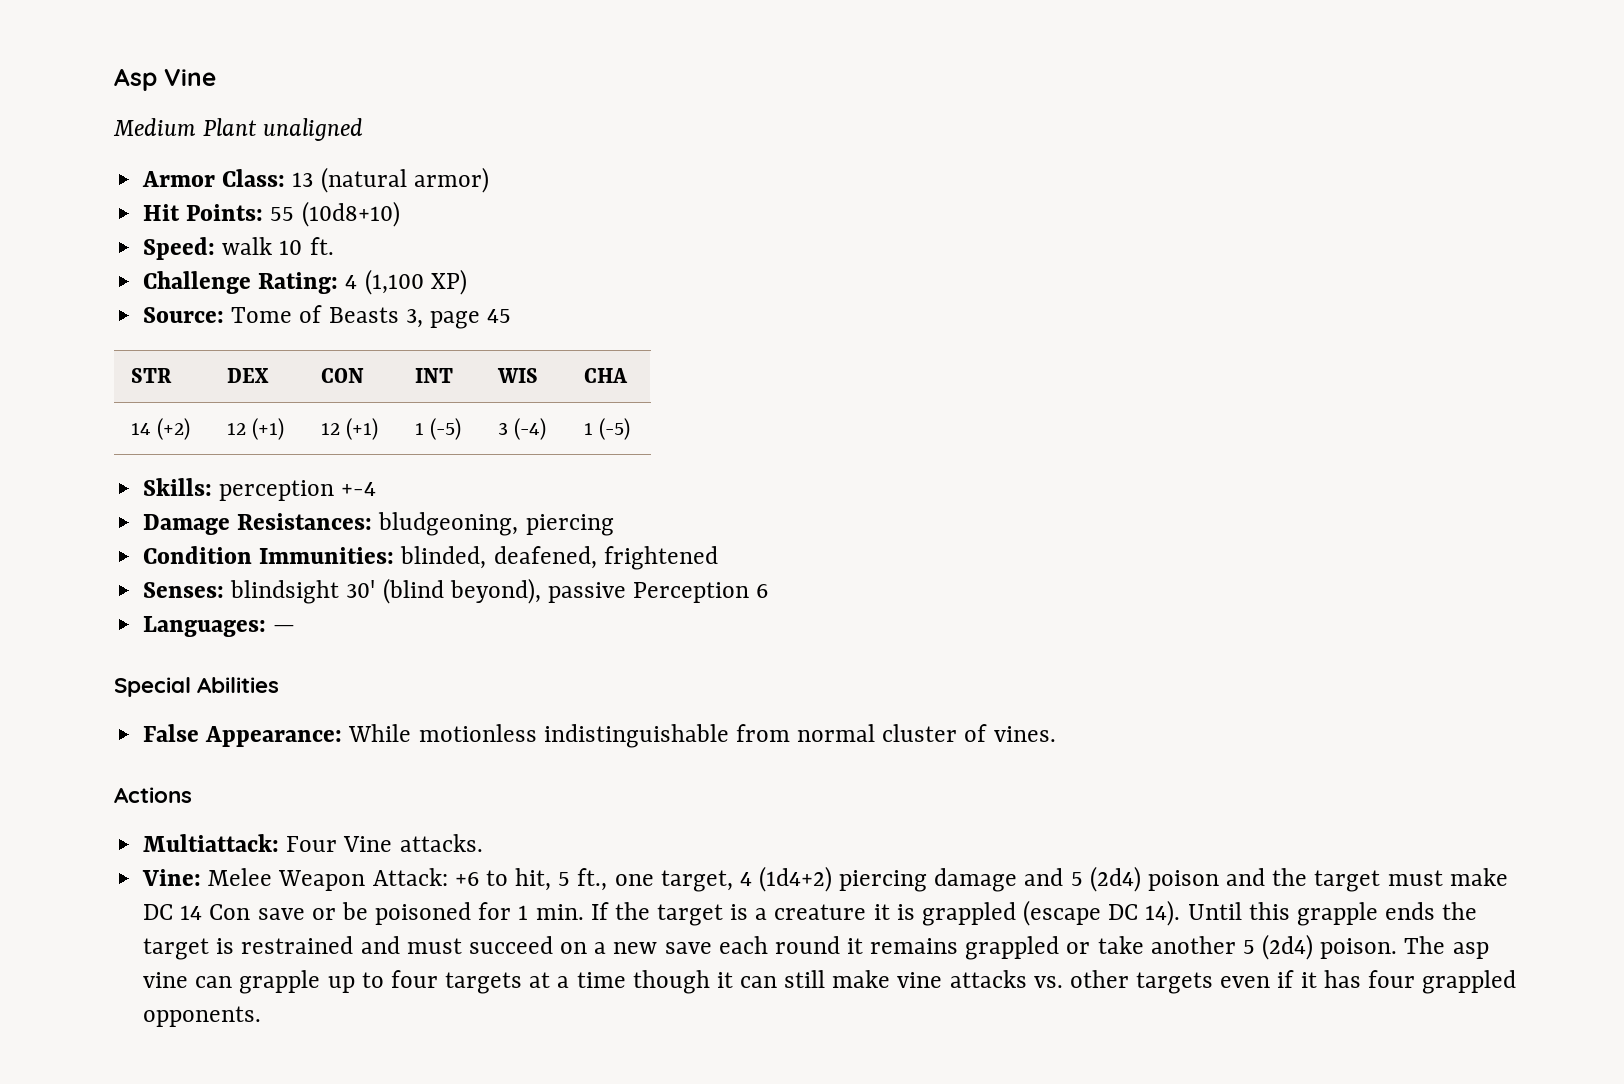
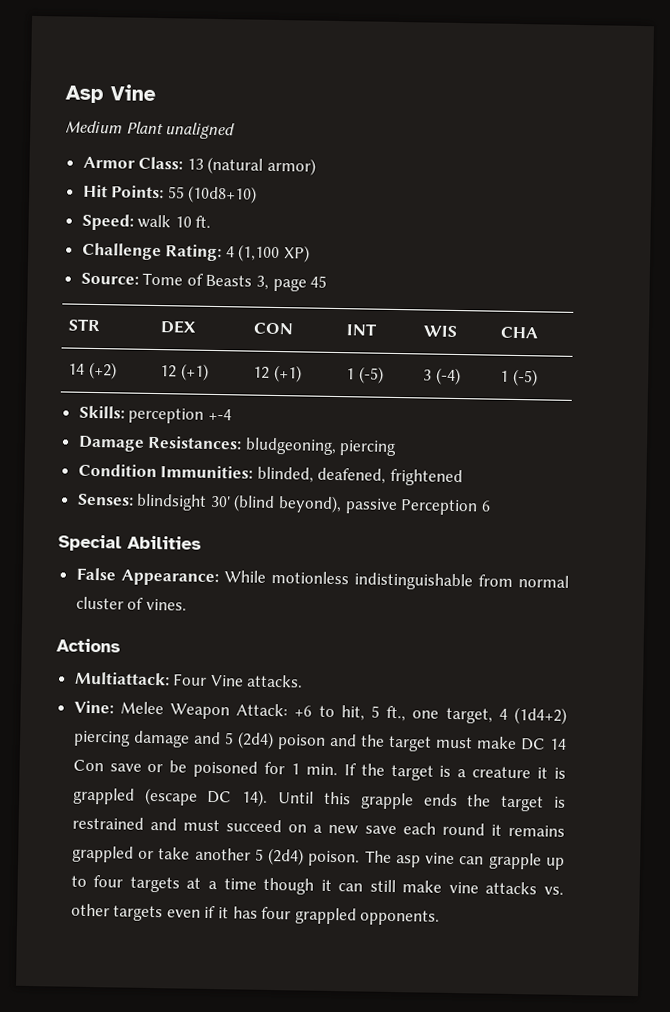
- Languages: —

